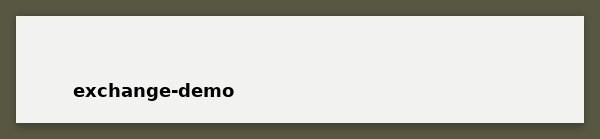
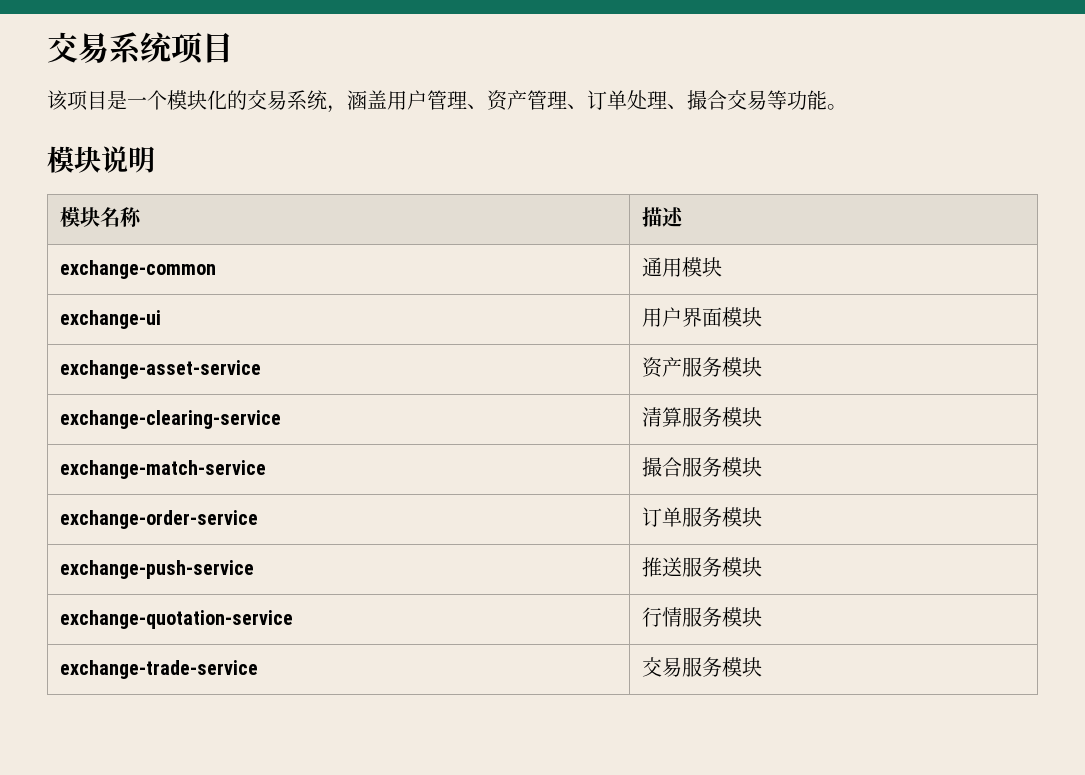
- exchange-demo
+ 交易系统项目
+ 该项目是一个模块化的交易系统，涵盖用户管理、资产管理、订单处理、撮合交易等功能。
+ 模块说明
+ 模块名称 | 描述
+ exchange-common | 通用模块
+ exchange-ui | 用户界面模块
+ exchange-asset-service | 资产服务模块
+ exchange-clearing-service | 清算服务模块
+ exchange-match-service | 撮合服务模块
+ exchange-order-service | 订单服务模块
+ exchange-push-service | 推送服务模块
+ exchange-quotation-service | 行情服务模块
+ exchange-trade-service | 交易服务模块

